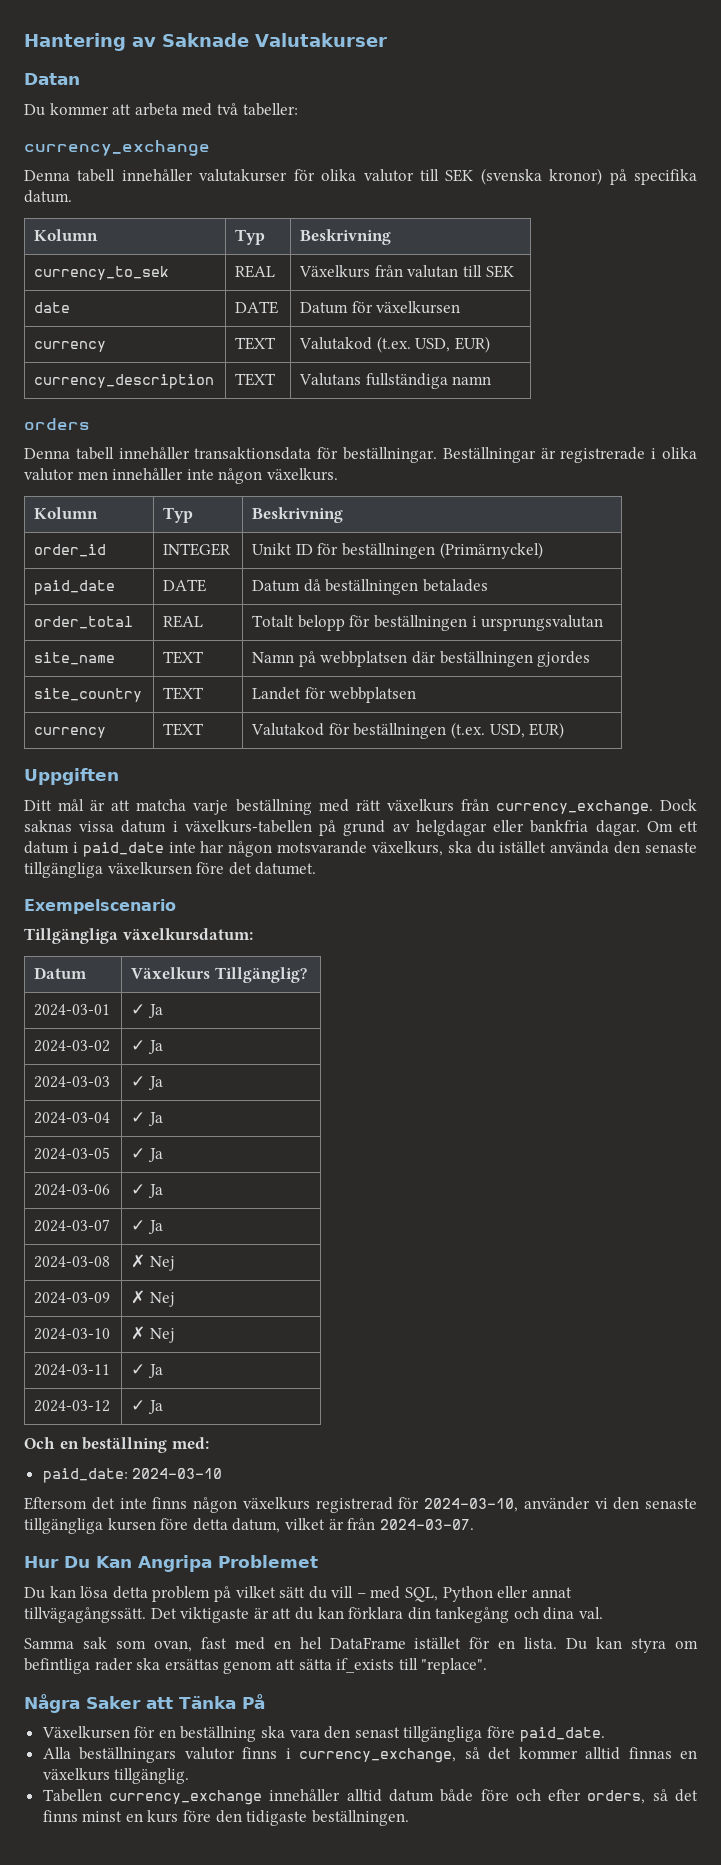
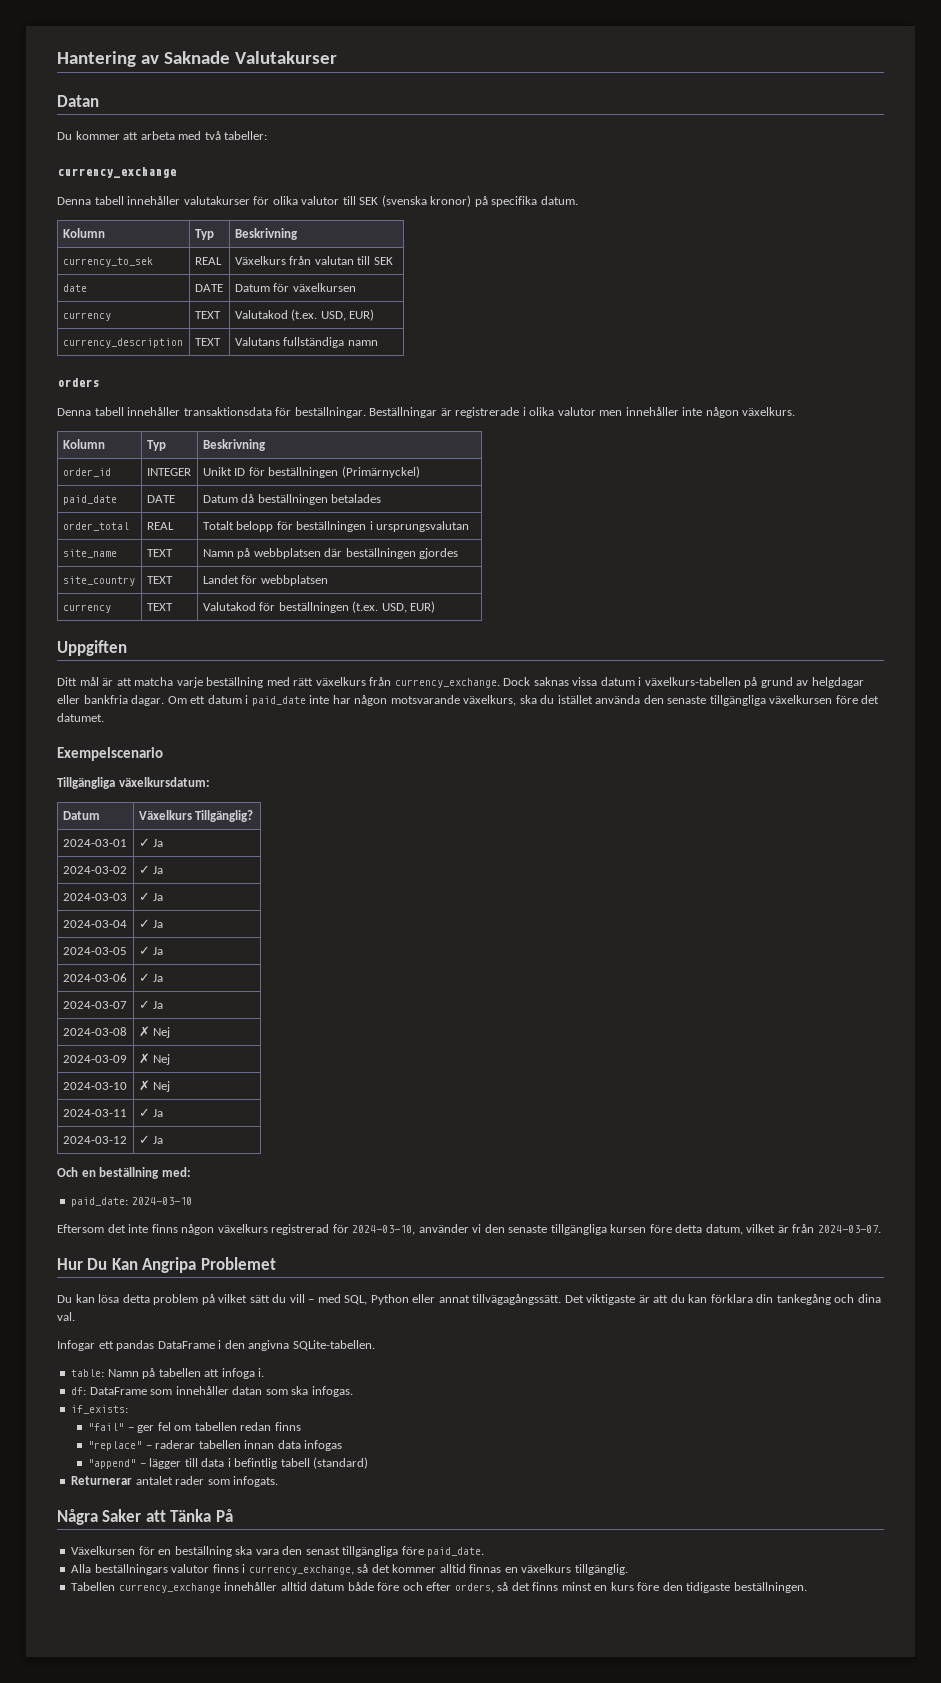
- Samma sak som ovan, fast med en hel DataFrame istället för en lista. Du kan styra om befintliga rader ska ersättas genom att sätta if_exists till "replace".
+ Infogar ett pandas DataFrame i den angivna SQLite-tabellen.
+ table: Namn på tabellen att infoga i.
+ df: DataFrame som innehåller datan som ska infogas.
+ if_exists:
+ "fail" – ger fel om tabellen redan finns
+ "replace" – raderar tabellen innan data infogas
+ "append" – lägger till data i befintlig tabell (standard)
+ Returnerar antalet rader som infogats.

